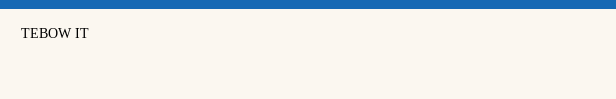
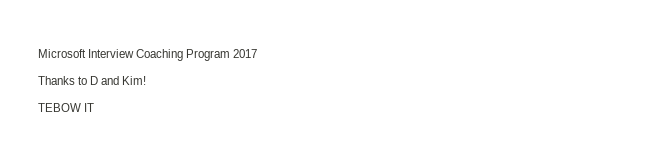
+ Microsoft Interview Coaching Program 2017
+ Thanks to D and Kim!

